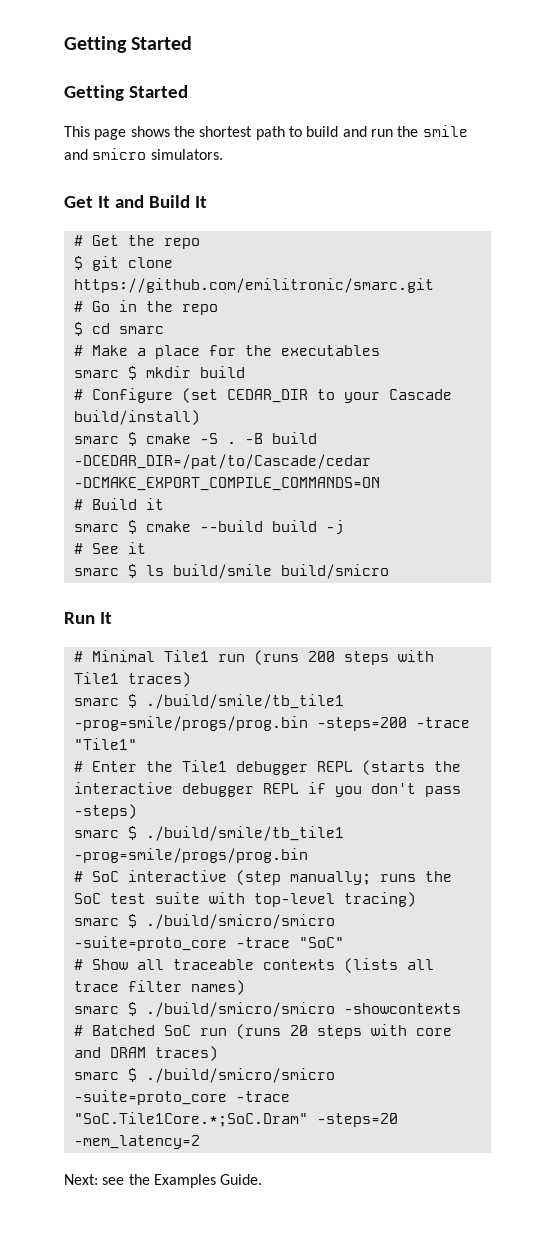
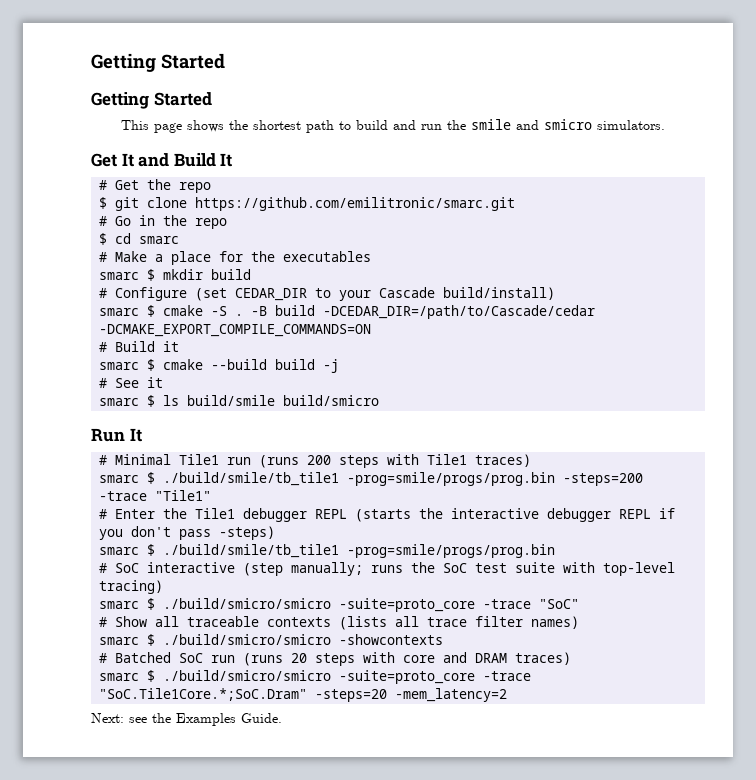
- -B build -DCEDAR_DIR=/pat/to/Cascade/cedar -DCMAKE_EXPORT_COMPILE_COMMANDS=ON
+ -B build -DCEDAR_DIR=/path/to/Cascade/cedar -DCMAKE_EXPORT_COMPILE_COMMANDS=ON

